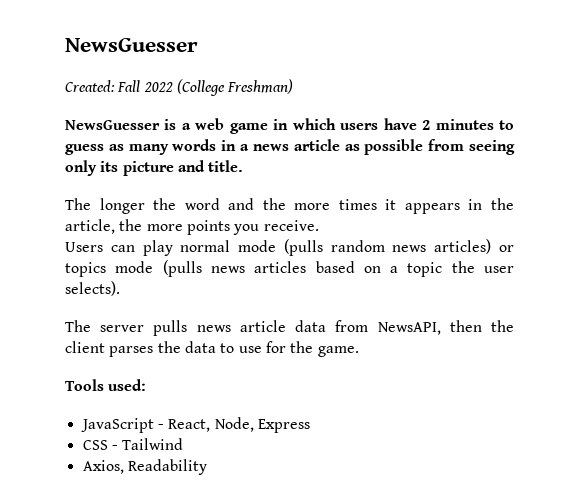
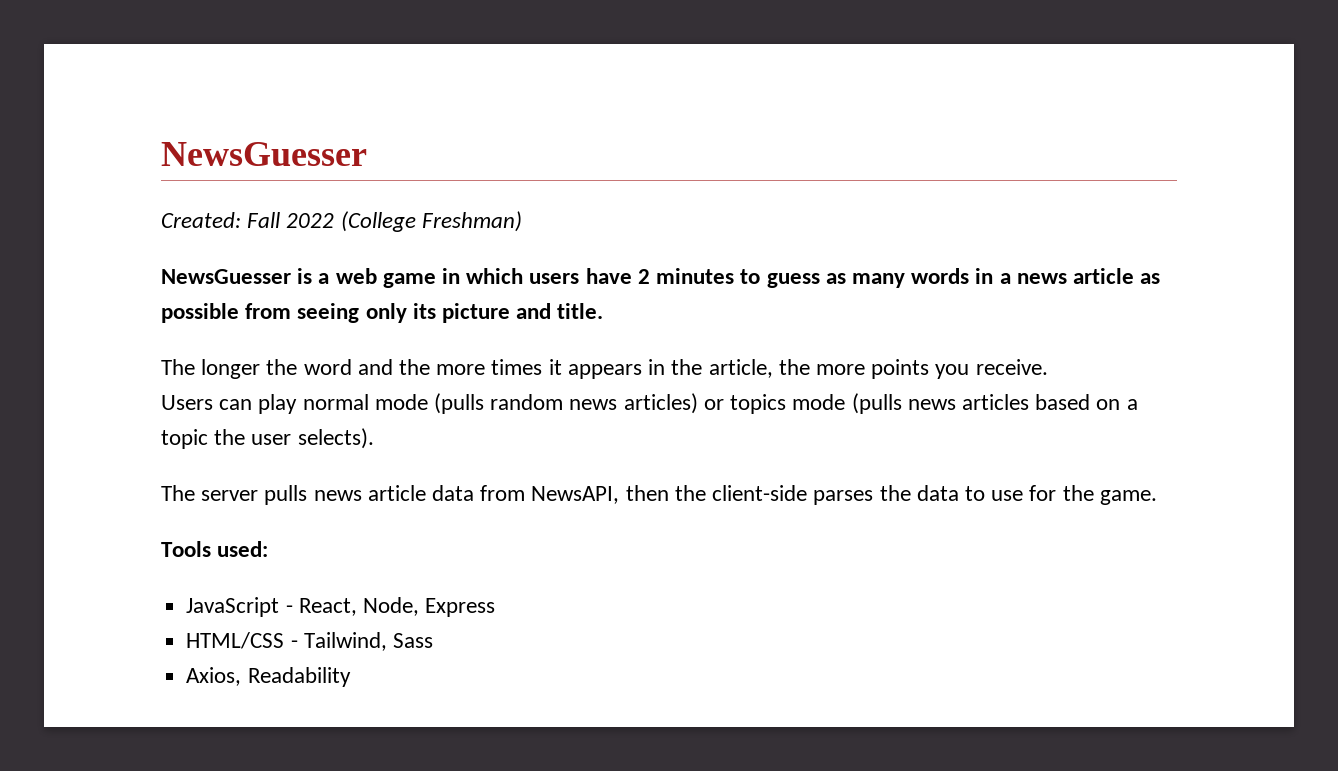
- The server pulls news article data from NewsAPI, then the client parses the data to use for the game.
+ The server pulls news article data from NewsAPI, then the client-side parses the data to use for the game.
- CSS - Tailwind
+ HTML/CSS - Tailwind, Sass

